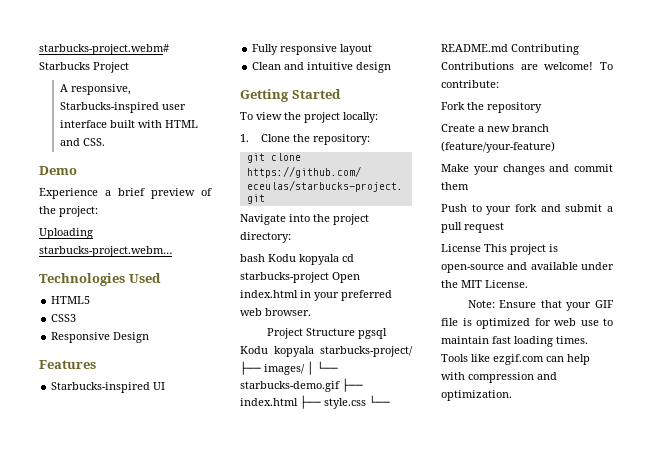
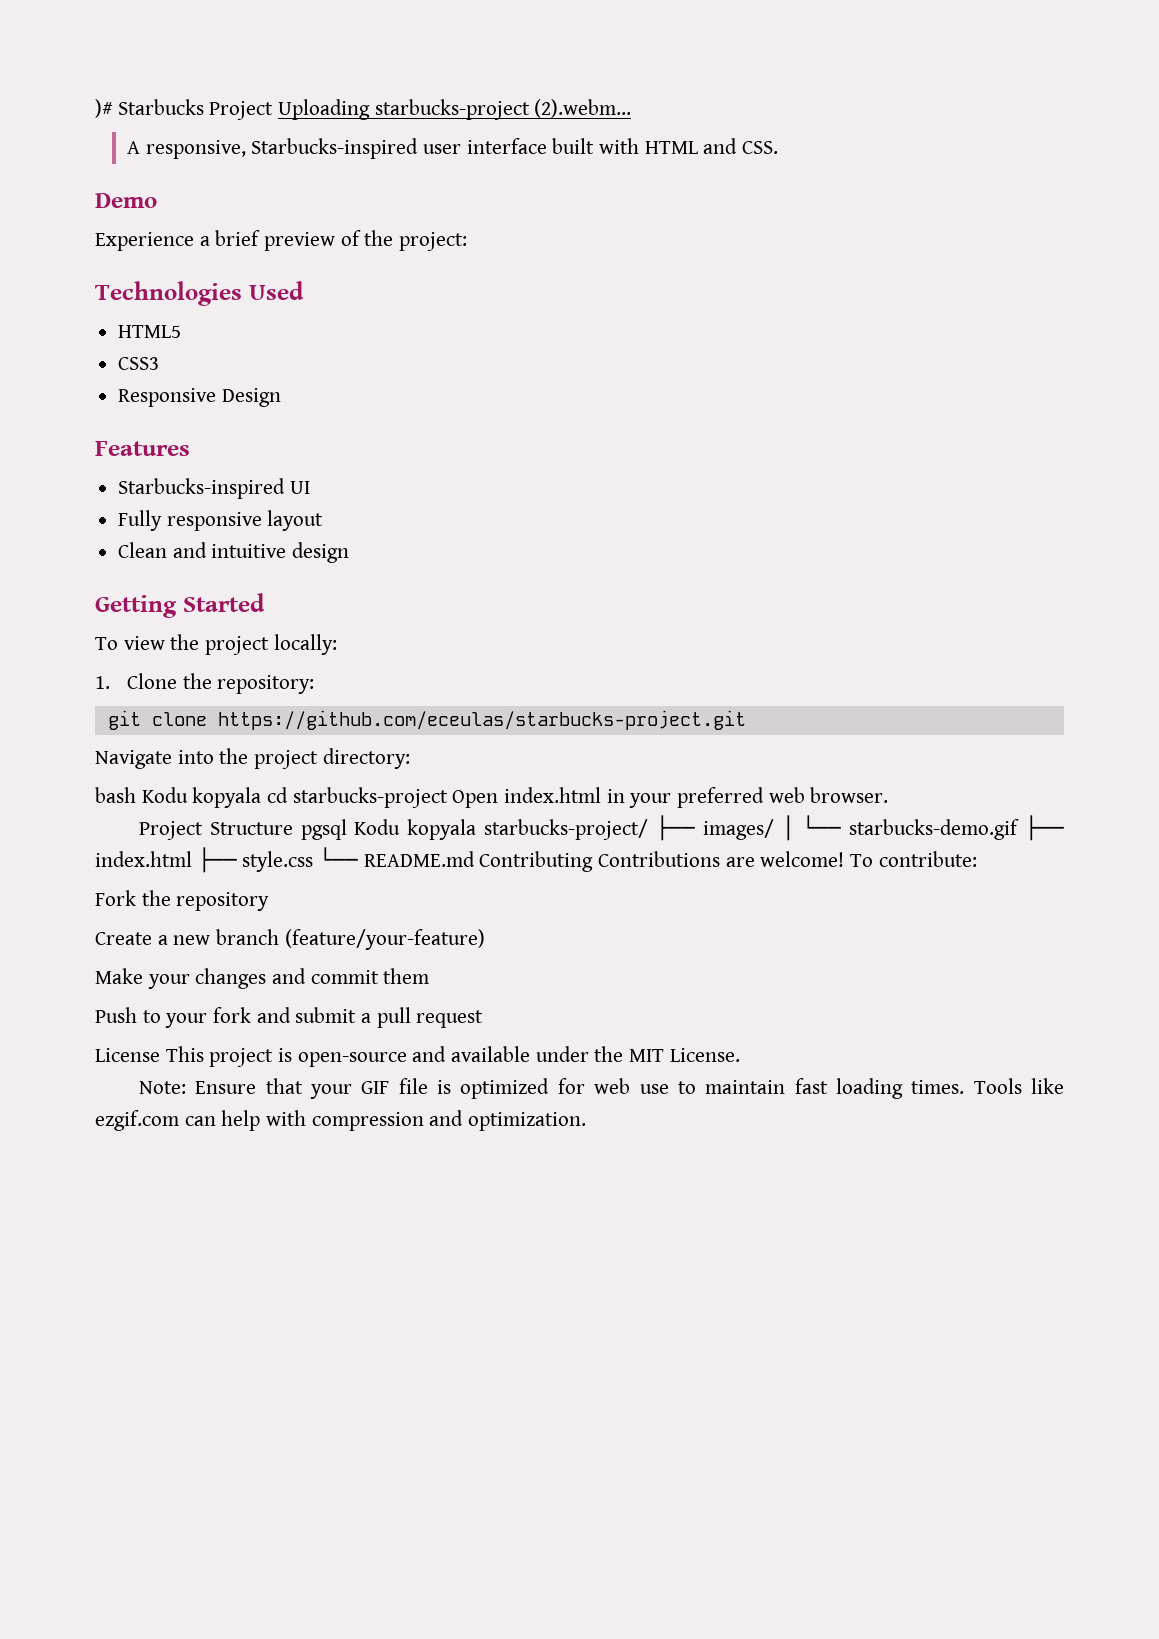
- starbucks-project.webm# Starbucks Project
+ )# Starbucks Project Uploading starbucks-project (2).webm…
- Uploading starbucks-project.webm…

